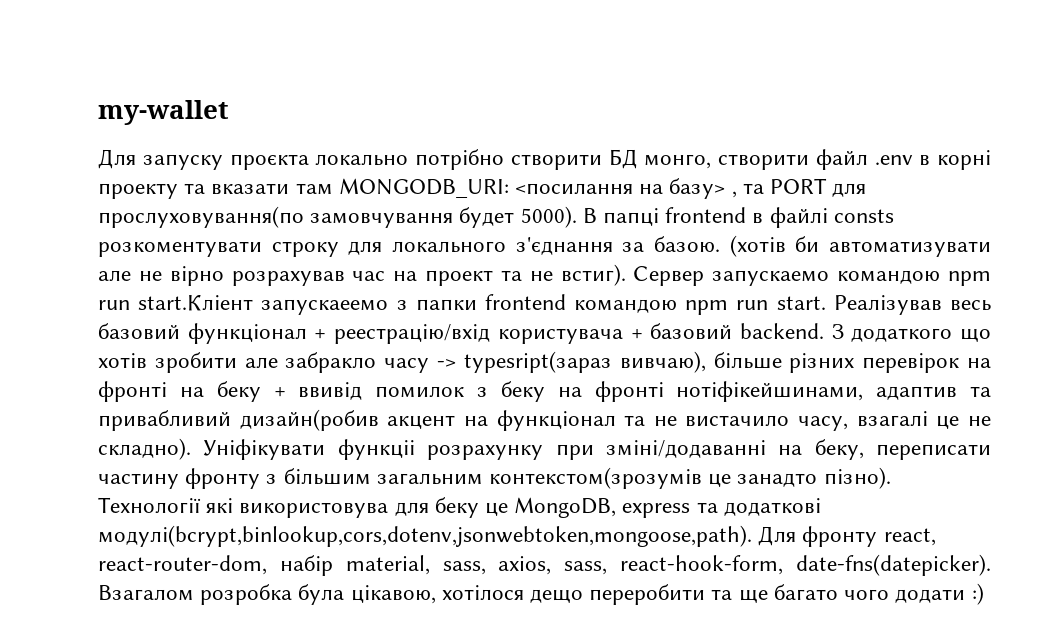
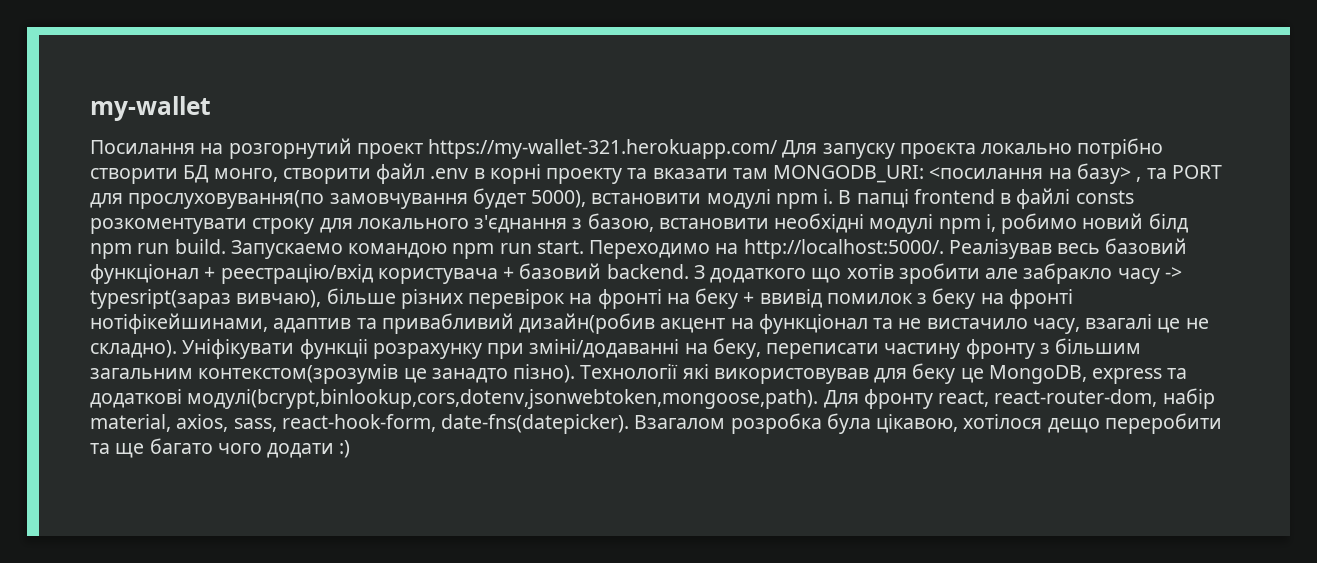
- Для запуску проєкта локально потрібно створити БД монго, створити файл .env в корні проекту та вказати там MONGODB_URI: <посилання на базу> , та PORT для прослуховування(по замовчування будет 5000).
+ Посилання на розгорнутий проект https://my-wallet-321.herokuapp.com/ Для запуску проєкта локально потрібно створити БД монго, створити файл .env в корні проекту та вказати там MONGODB_URI: <посилання на базу> , та PORT для прослуховування(по замовчування будет 5000), встановити модулі npm i.
- В папці frontend в файлі consts розкоментувати строку для локального з'єднання за базою. (хотів би автоматизувати але не вірно розрахував час на проект та не встиг). Сервер запускаемо командою npm run start.Кліент запускаеемо з папки frontend командою npm run start.
+ В папці frontend в файлі consts розкоментувати строку для локального з'єднання з базою, встановити необхідні модулі npm i, робимо новий білд npm run build. Запускаемо командою npm run start.
+ Переходимо на http://localhost:5000/.
- Технології які використовува для беку це MongoDB, express та додаткові модулі(bcrypt,binlookup,cors,dotenv,jsonwebtoken,mongoose,path).
+ Технології які використовував для беку це MongoDB, express та додаткові модулі(bcrypt,binlookup,cors,dotenv,jsonwebtoken,mongoose,path).
- Для фронту react, react-router-dom, набір material, sass, axios, sass, react-hook-form, date-fns(datepicker).
+ Для фронту react, react-router-dom, набір material, axios, sass, react-hook-form, date-fns(datepicker).

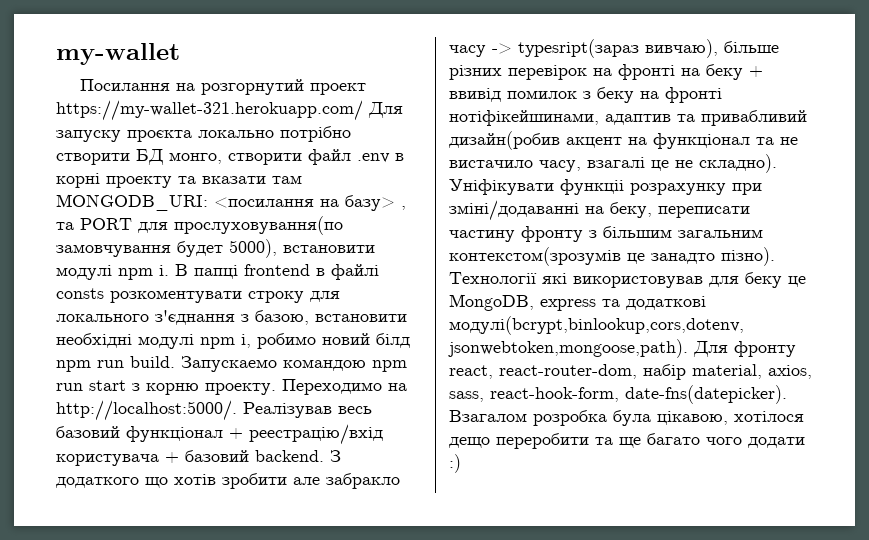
- Запускаемо командою npm run start.
+ Запускаемо командою npm run start з корню проекту.

